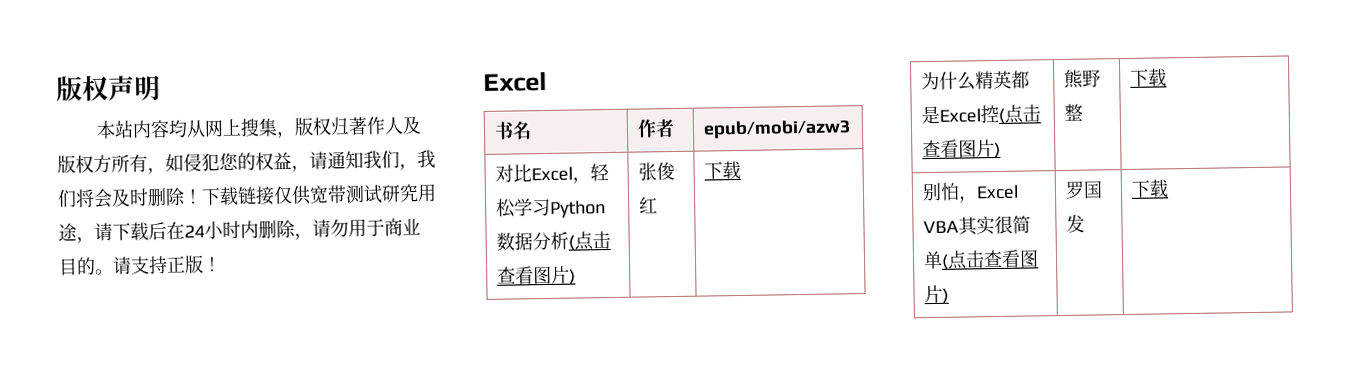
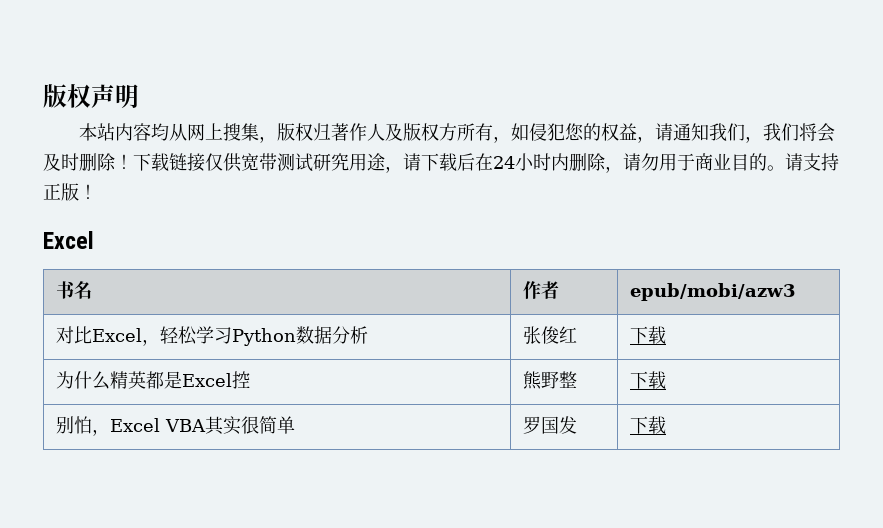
- 对比Excel，轻松学习Python数据分析(点击查看图片) | 张俊红 | 下载
+ 对比Excel，轻松学习Python数据分析 | 张俊红 | 下载
- 为什么精英都是Excel控(点击查看图片) | 熊野整 | 下载
+ 为什么精英都是Excel控 | 熊野整 | 下载
- 别怕，Excel VBA其实很简单(点击查看图片) | 罗国发 | 下载
+ 别怕，Excel VBA其实很简单 | 罗国发 | 下载

